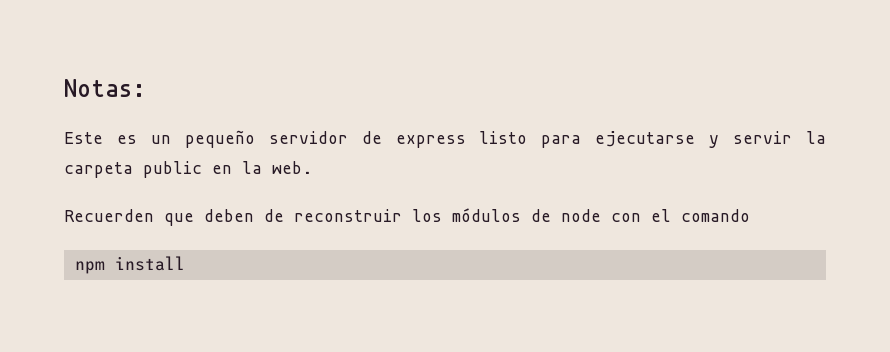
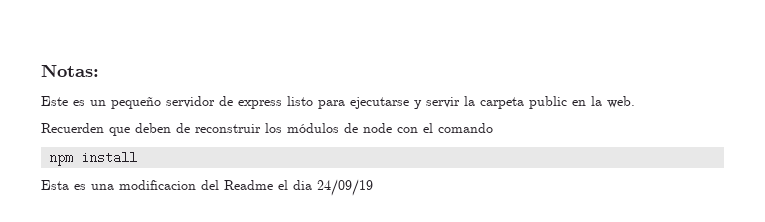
+ Esta es una modificacion del Readme el dia 24/09/19

